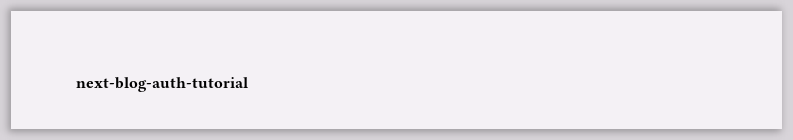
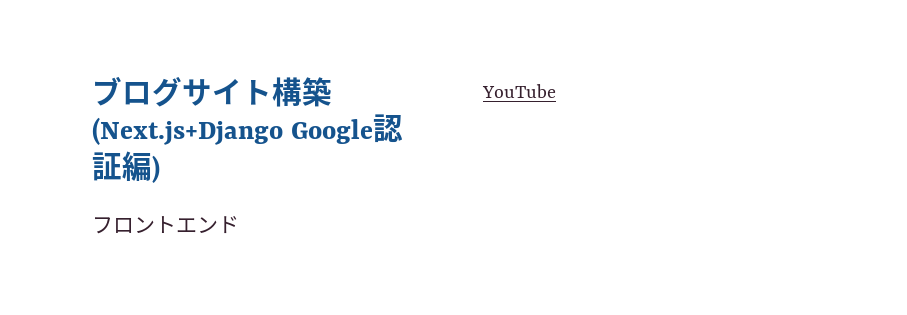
- next-blog-auth-tutorial
+ ブログサイト構築(Next.js+Django Google認証編)
+ フロントエンド
+ YouTube

